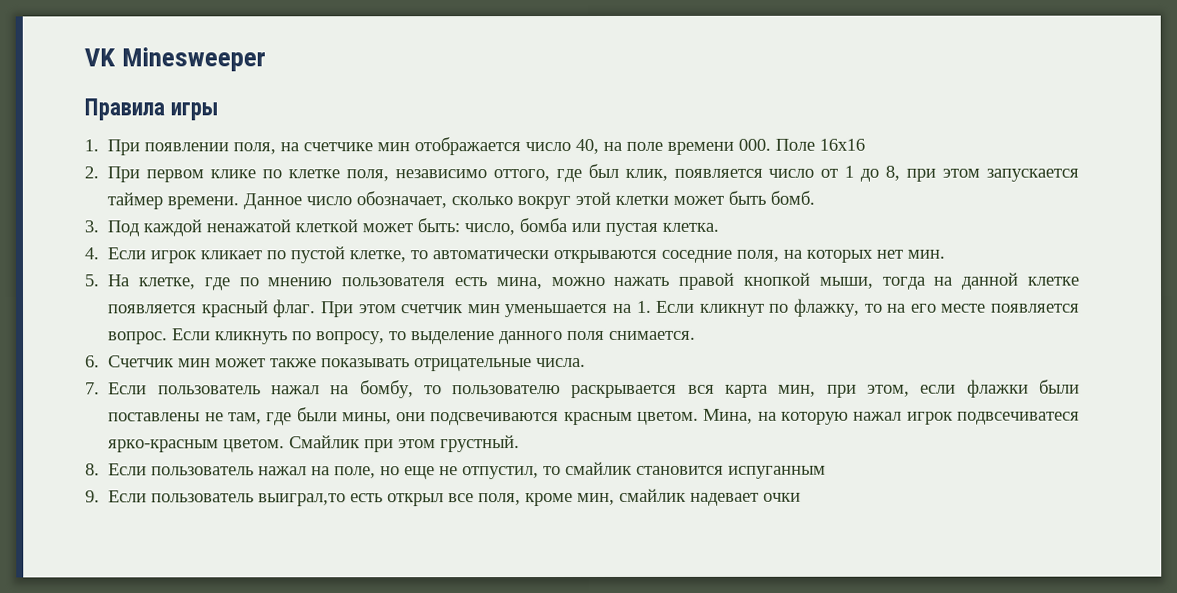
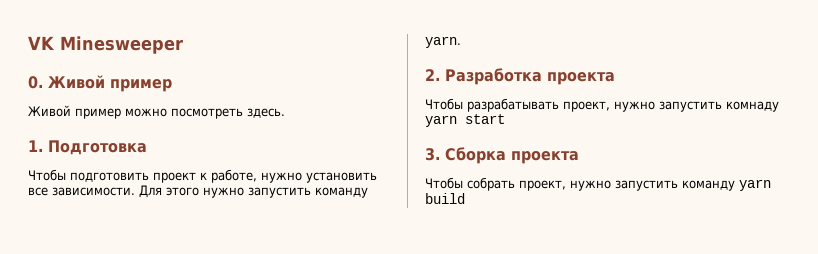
- Правила игры
- 1. При появлении поля, на счетчике мин отображается число 40, на поле времени 000. Поле 16х16
- 2. При первом клике по клетке поля, независимо оттого, где был клик, появляется число от 1 до 8, при этом запускается таймер времени. Данное число обозначает, сколько вокруг этой клетки может быть бомб.
- 3. Под каждой ненажатой клеткой может быть: число, бомба или пустая клетка.
- 4. Если игрок кликает по пустой клетке, то автоматически открываются соседние поля, на которых нет мин.
- 5. На клетке, где по мнению пользователя есть мина, можно нажать правой кнопкой мыши, тогда на данной клетке появляется красный флаг. При этом счетчик мин уменьшается на 1. Если кликнут по флажку, то на его месте появляется вопрос. Если кликнуть по вопросу, то выделение данного поля снимается.
- 6. Счетчик мин может также показывать отрицательные числа.
- 7. Если пользователь нажал на бомбу, то пользователю раскрывается вся карта мин, при этом, если флажки были поставлены не там, где были мины, они подсвечиваются красным цветом. Мина, на которую нажал игрок подвсечиватеся ярко-красным цветом. Смайлик при этом грустный.
- 8. Если пользователь нажал на поле, но еще не отпустил, то смайлик становится испуганным
- 9. Если пользователь выиграл,то есть открыл все поля, кроме мин, смайлик надевает очки
+ 0. Живой пример
+ Живой пример можно посмотреть здесь.
+ 1. Подготовка
+ Чтобы подготовить проект к работе, нужно установить все зависимости. Для этого нужно запустить команду yarn.
+ 2. Разработка проекта
+ Чтобы разрабатывать проект, нужно запустить комнаду yarn start
+ 3. Сборка проекта
+ Чтобы собрать проект, нужно запустить команду yarn build

